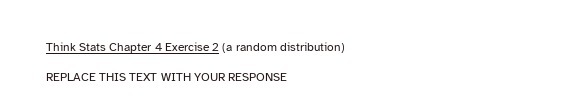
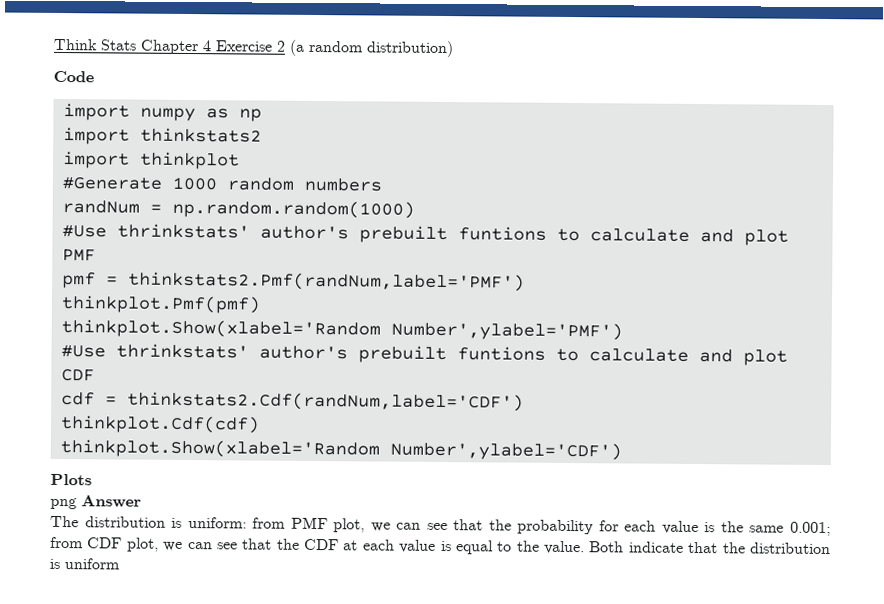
- REPLACE THIS TEXT WITH YOUR RESPONSE
+ Code
+ import numpy as np
+ import thinkstats2
+ import thinkplot
+ #Generate 1000 random numbers
+ randNum = np.random.random(1000)
+ #Use thrinkstats' author's prebuilt funtions to calculate and plot PMF
+ pmf = thinkstats2.Pmf(randNum,label='PMF')
+ thinkplot.Pmf(pmf)
+ thinkplot.Show(xlabel='Random Number',ylabel='PMF')
+ #Use thrinkstats' author's prebuilt funtions to calculate and plot CDF
+ cdf = thinkstats2.Cdf(randNum,label='CDF')
+ thinkplot.Cdf(cdf)
+ thinkplot.Show(xlabel='Random Number',ylabel='CDF')
+ Plots
+ png Answer
+ The distribution is uniform: from PMF plot, we can see that the probability for each value is the same 0.001; from CDF plot, we can see that the CDF at each value is equal to the value. Both indicate that the distribution is uniform

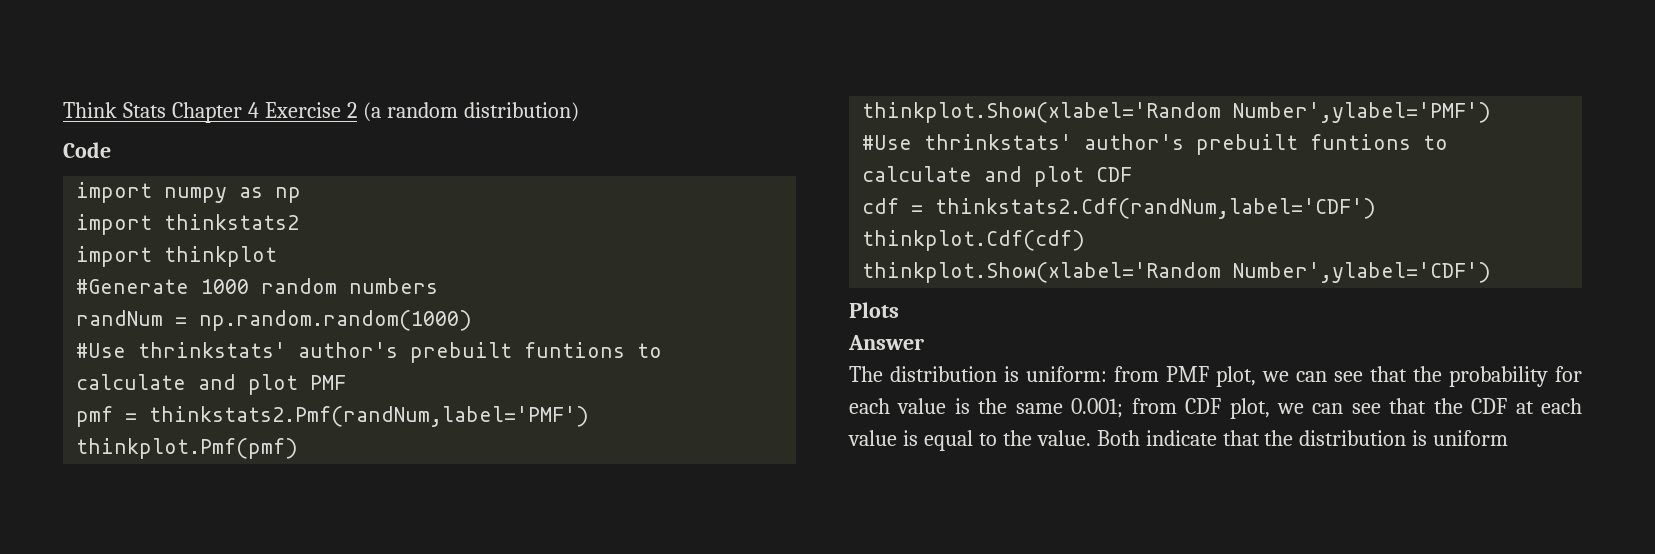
- png Answer
+ Answer

